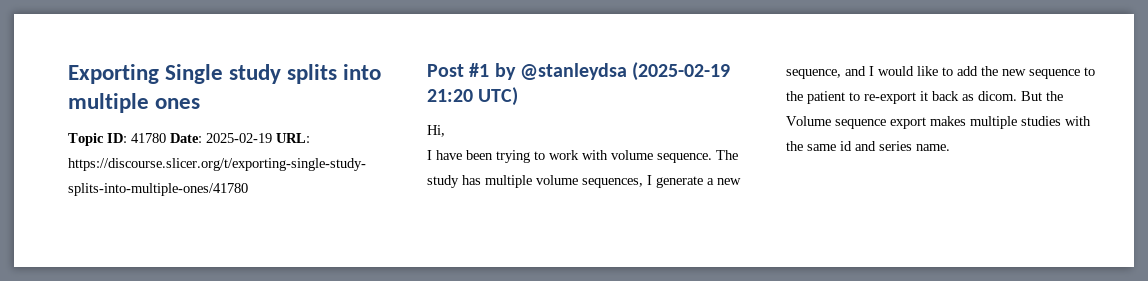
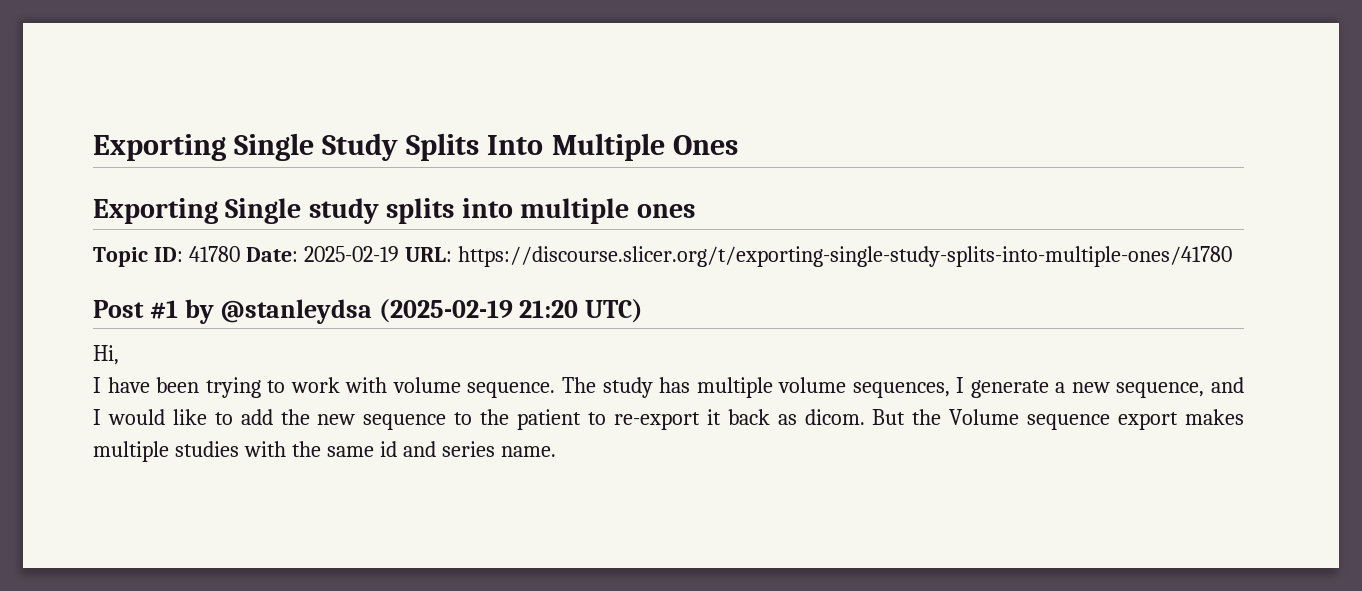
+ Exporting Single Study Splits Into Multiple Ones

